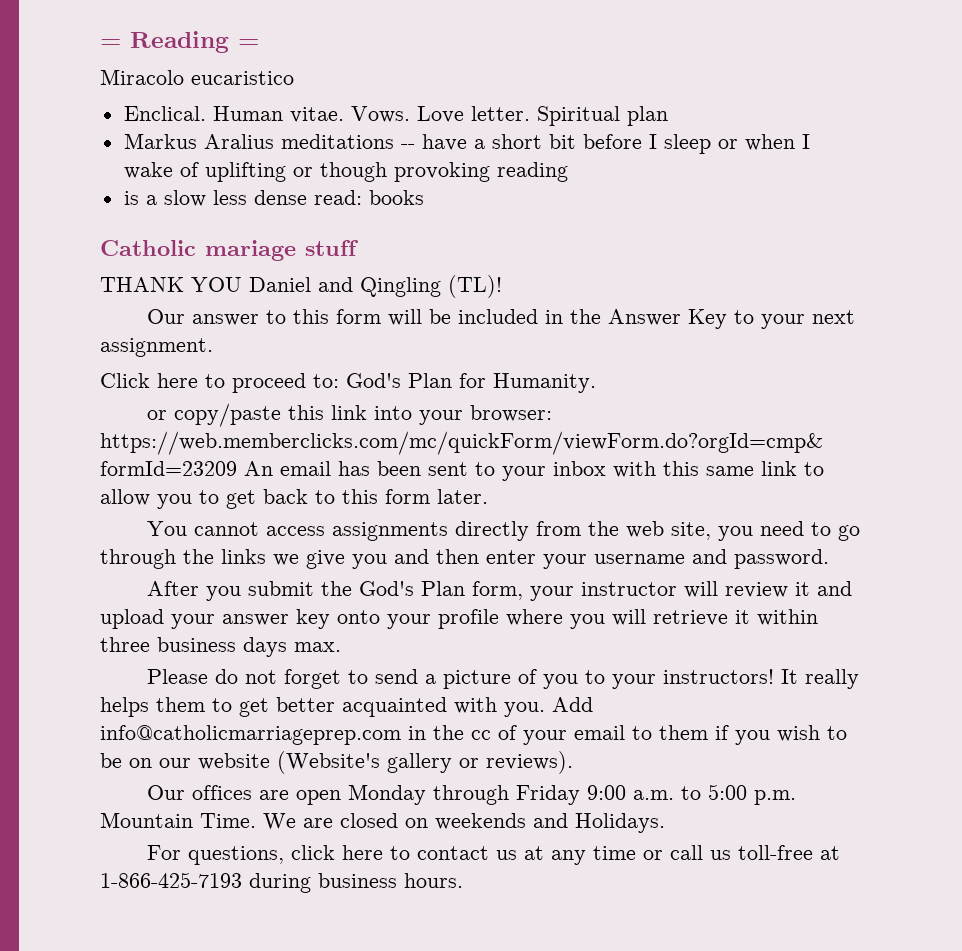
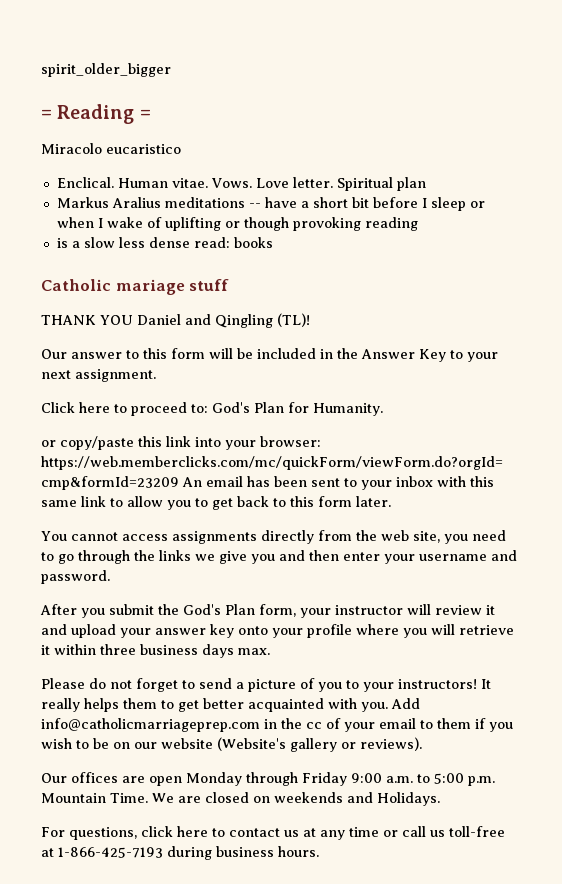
+ spirit_older_bigger

